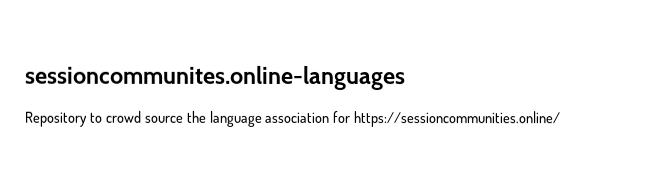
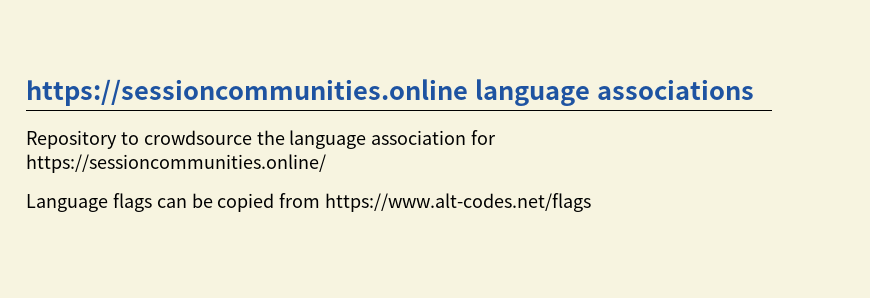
- sessioncommunites.online-languages
+ https://sessioncommunities.online language associations
- Repository to crowd source the language association for https://sessioncommunities.online/
+ Repository to crowdsource the language association for https://sessioncommunities.online/
+ Language flags can be copied from https://www.alt-codes.net/flags

